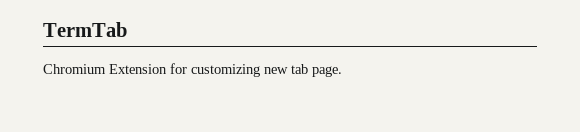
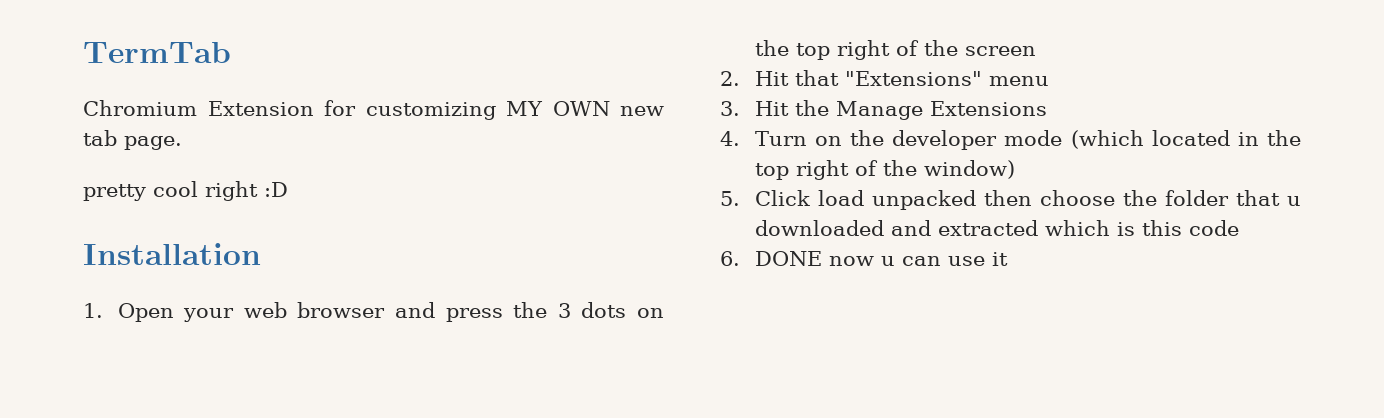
- Chromium Extension for customizing new tab page.
+ Chromium Extension for customizing MY OWN new tab page.
+ pretty cool right :D
+ Installation
+ 1. Open your web browser and press the 3 dots on the top right of the screen
+ 2. Hit that "Extensions" menu
+ 3. Hit the Manage Extensions
+ 4. Turn on the developer mode (which located in the top right of the window)
+ 5. Click load unpacked then choose the folder that u downloaded and extracted which is this code
+ 6. DONE now u can use it

